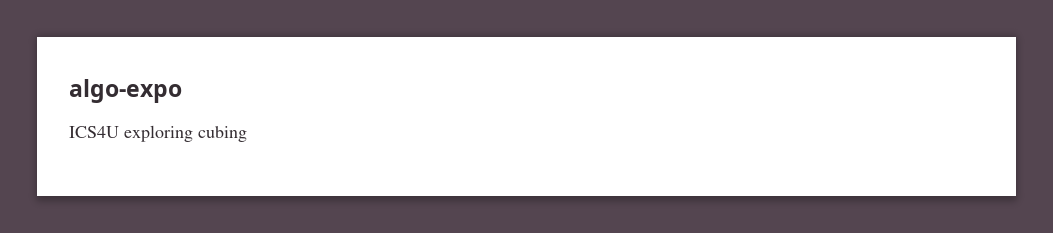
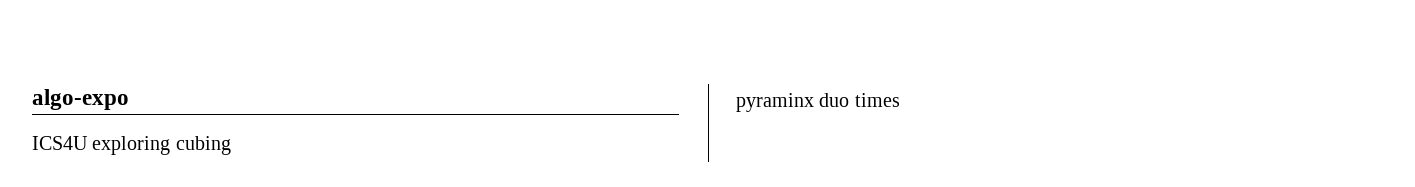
+ pyraminx duo times

